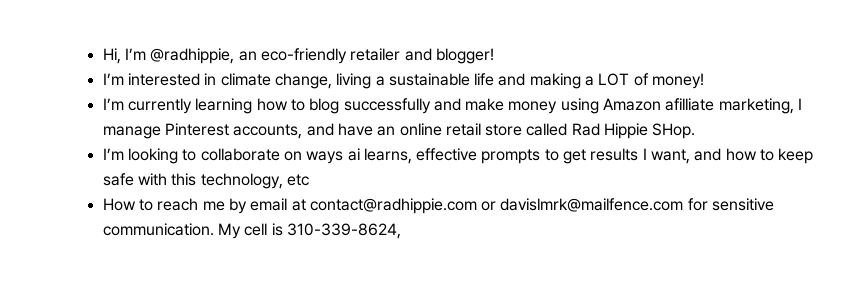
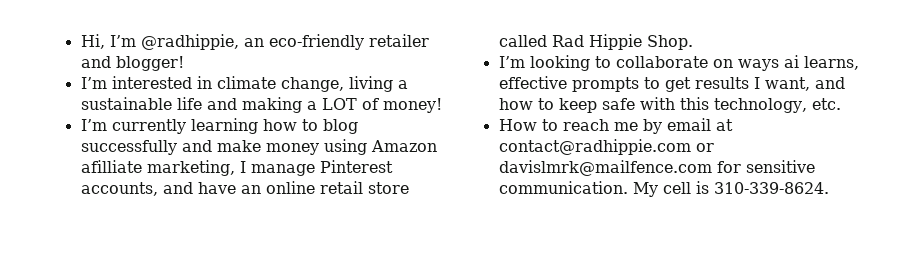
- I’m currently learning how to blog successfully and make money using Amazon afilliate marketing, I manage Pinterest accounts, and have an online retail store called Rad Hippie SHop.
+ I’m currently learning how to blog successfully and make money using Amazon afilliate marketing, I manage Pinterest accounts, and have an online retail store called Rad Hippie Shop.
- I’m looking to collaborate on ways ai learns, effective prompts to get results I want, and how to keep safe with this technology, etc
+ I’m looking to collaborate on ways ai learns, effective prompts to get results I want, and how to keep safe with this technology, etc.
- My cell is 310-339-8624,
+ My cell is 310-339-8624.

